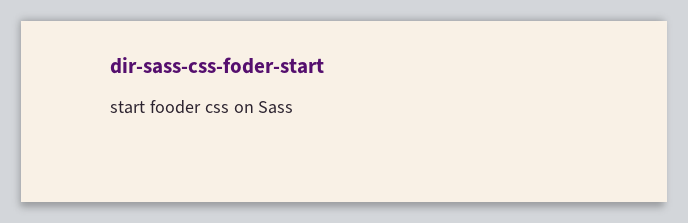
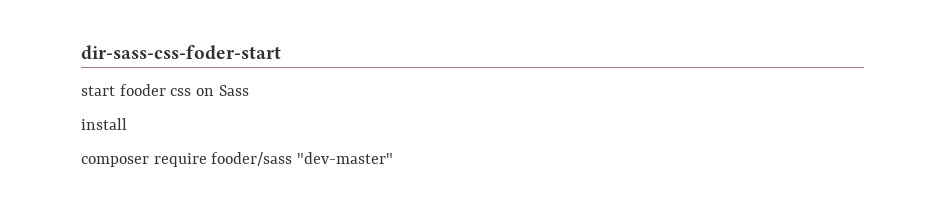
+ install
+ composer require fooder/sass "dev-master"

